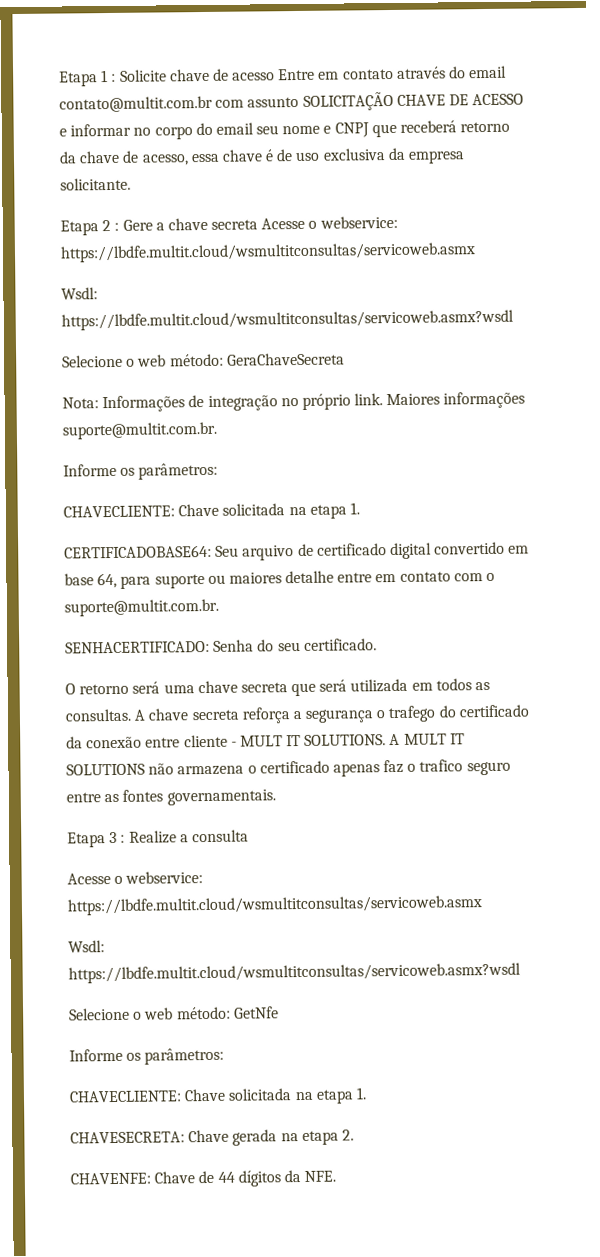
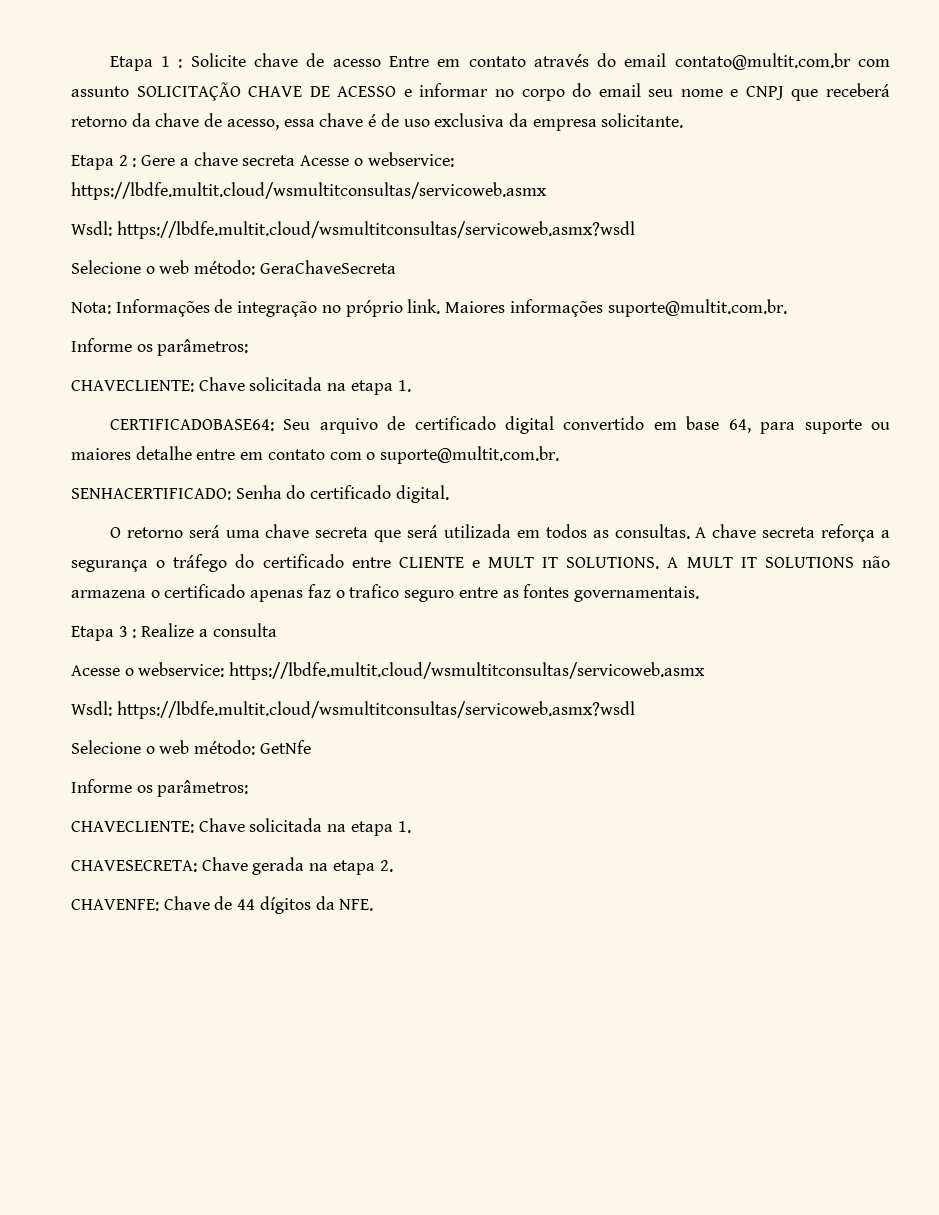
- SENHACERTIFICADO: Senha do seu certificado.
+ SENHACERTIFICADO: Senha do certificado digital.
- A chave secreta reforça a segurança o trafego do certificado da conexão entre cliente - MULT IT SOLUTIONS.
+ A chave secreta reforça a segurança o tráfego do certificado entre CLIENTE e MULT IT SOLUTIONS.

